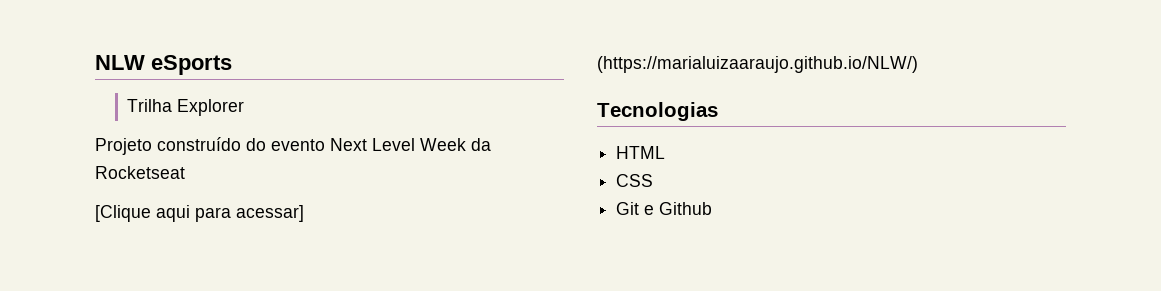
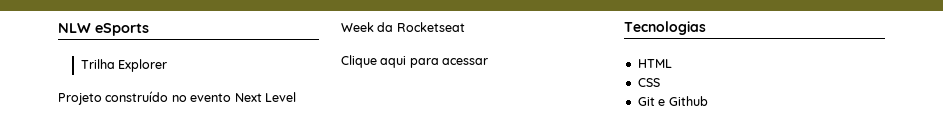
- Projeto construído do evento Next Level Week da Rocketseat
+ Projeto construído no evento Next Level Week da Rocketseat
- [Clique aqui para acessar] (https://marialuizaaraujo.github.io/NLW/)
+ Clique aqui para acessar

